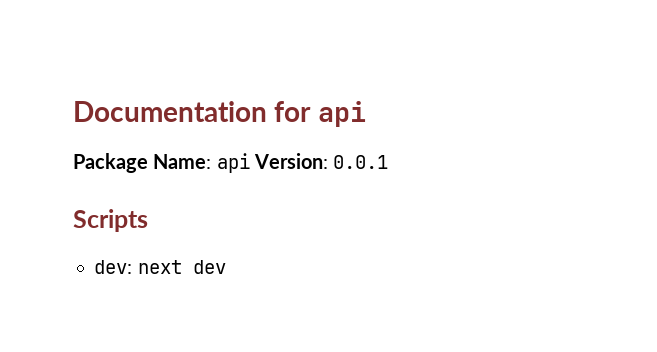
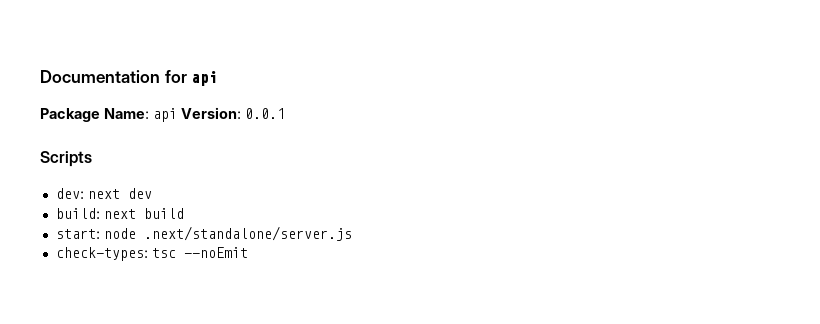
+ build: next build
+ start: node .next/standalone/server.js
+ check-types: tsc --noEmit

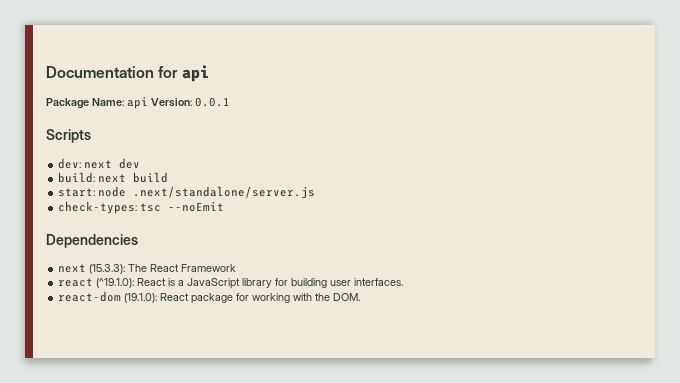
+ Dependencies
+ next (15.3.3): The React Framework
+ react (^19.1.0): React is a JavaScript library for building user interfaces.
+ react-dom (19.1.0): React package for working with the DOM.

